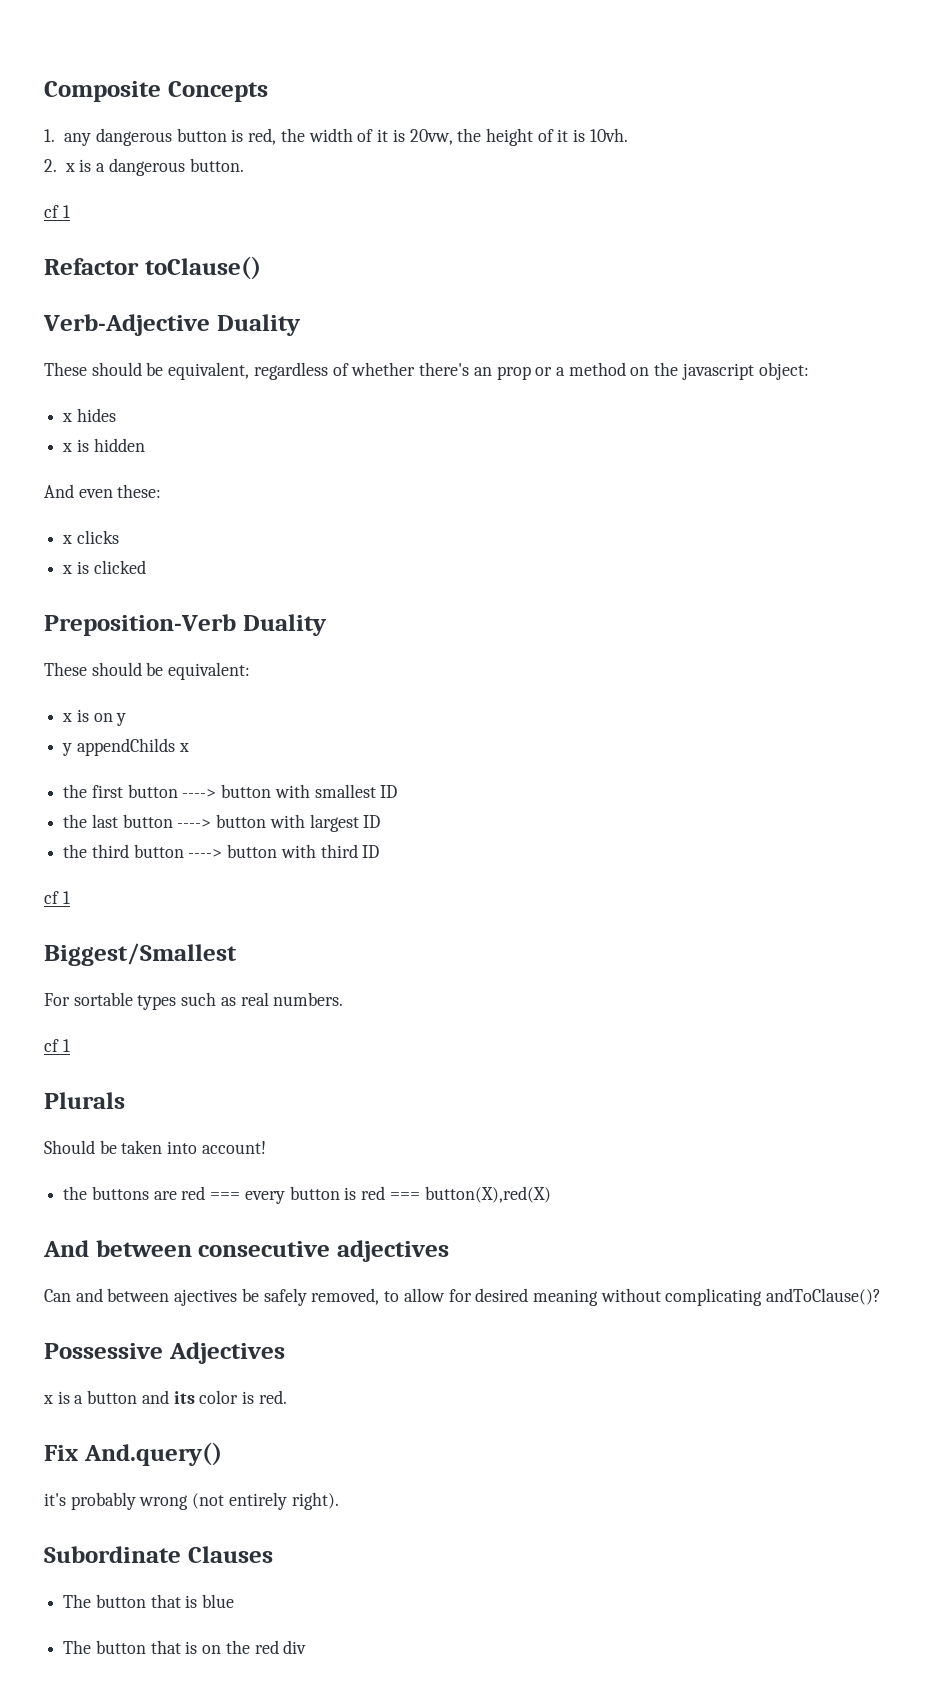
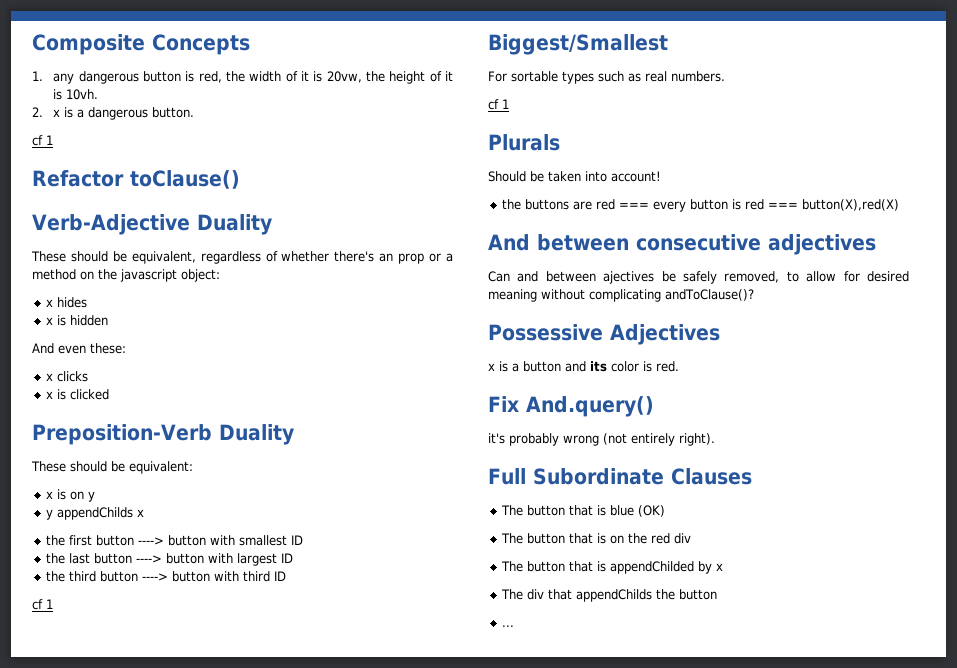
- Subordinate Clauses
+ Full Subordinate Clauses
- The button that is blue
+ The button that is blue (OK)
+ The button that is appendChilded by x
+ The div that appendChilds the button
+ ...

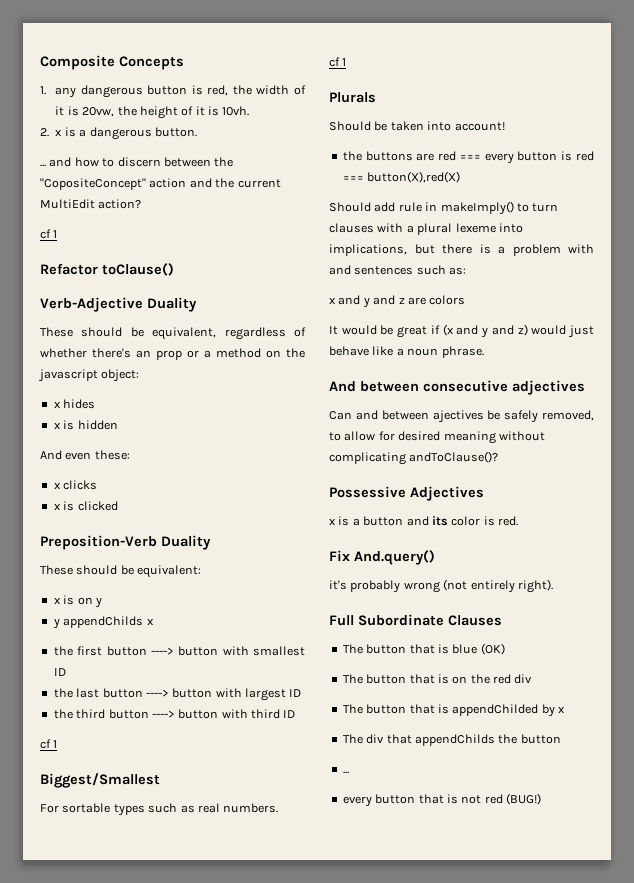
+ ... and how to discern between the "CopositeConcept" action and the current MultiEdit action?
+ Should add rule in makeImply() to turn clauses with a plural lexeme into implications, but there is a problem with and sentences such as:
+ x and y and z are colors
+ It would be great if (x and y and z) would just behave like a noun phrase.
+ every button that is not red (BUG!)

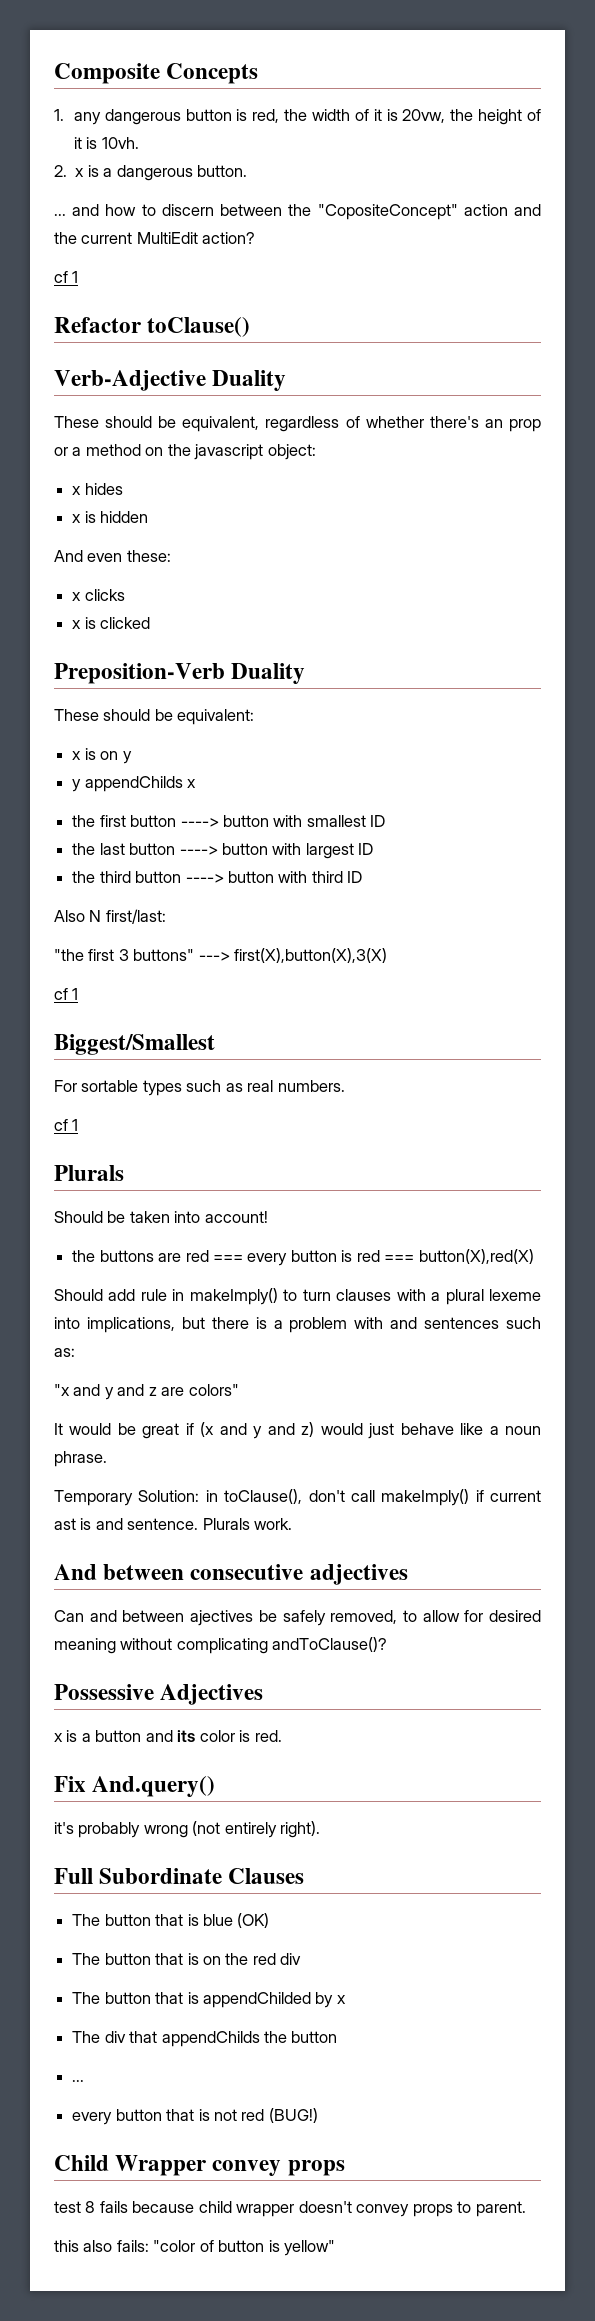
+ Also N first/last:
+ "the first 3 buttons" ---> first(X),button(X),3(X)
- x and y and z are colors
+ "x and y and z are colors"
+ Temporary Solution: in toClause(), don't call makeImply() if current ast is and sentence. Plurals work.
+ Child Wrapper convey props
+ test 8 fails because child wrapper doesn't convey props to parent.
+ this also fails: "color of button is yellow"

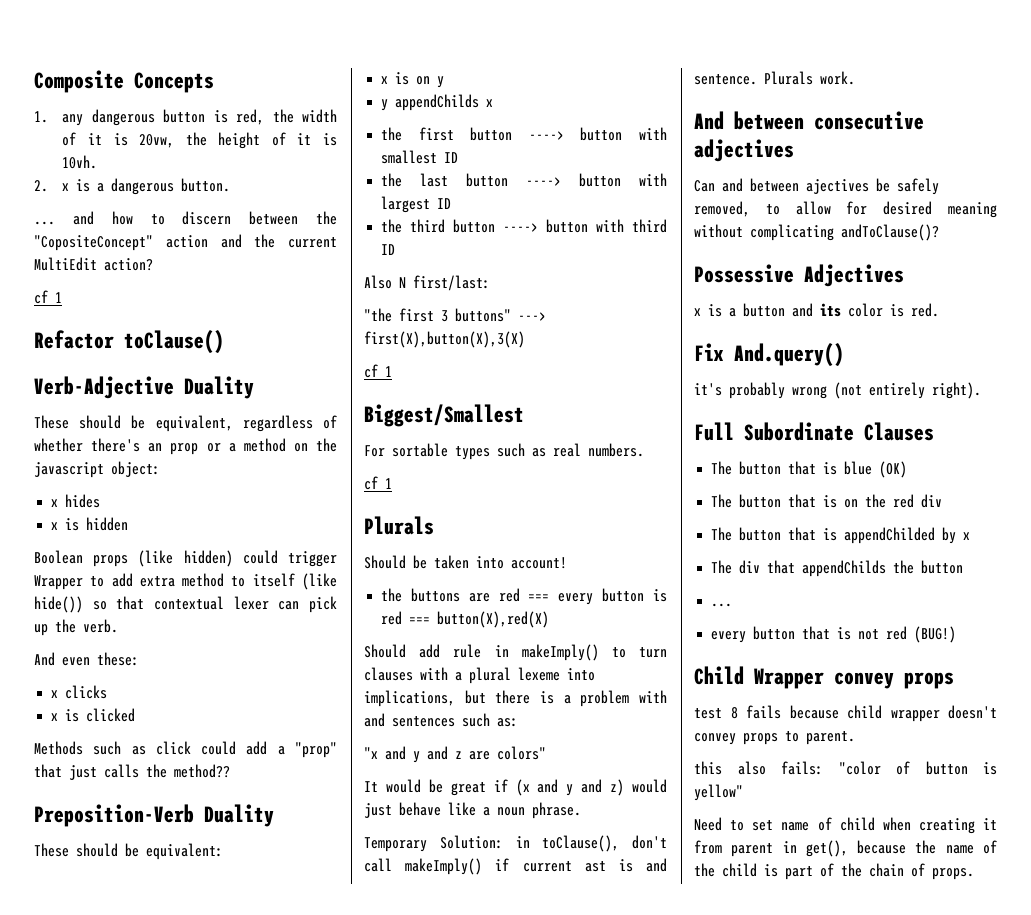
+ Boolean props (like hidden) could trigger Wrapper to add extra method to itself (like hide()) so that contextual lexer can pick up the verb.
+ Methods such as click could add a "prop" that just calls the method??
+ Need to set name of child when creating it from parent in get(), because the name of the child is part of the chain of props.

